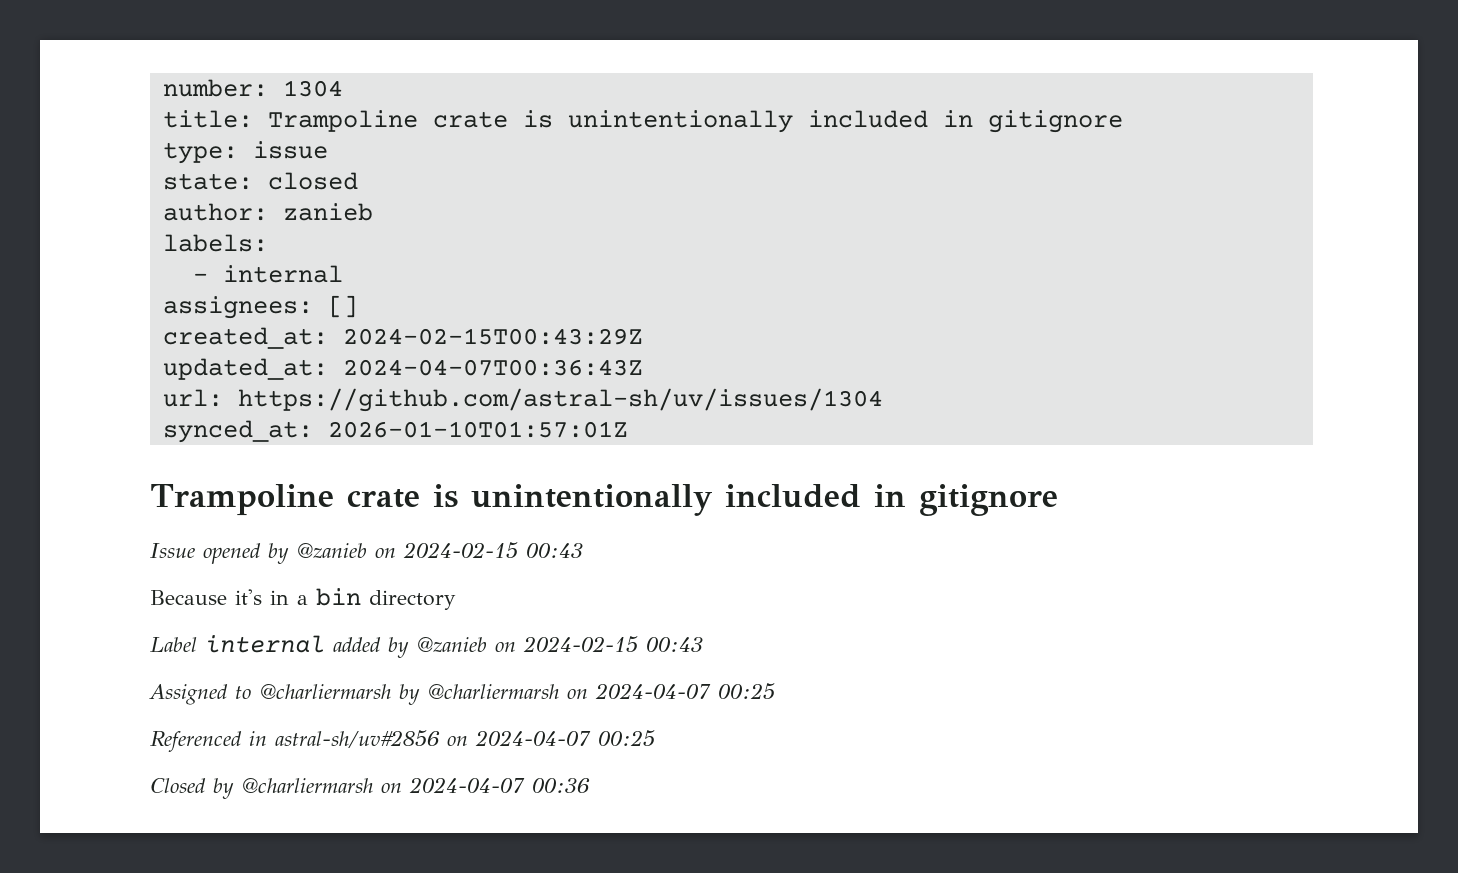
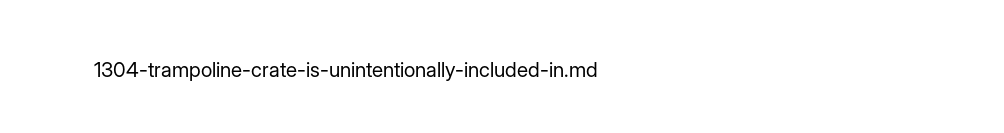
- number: 1304
- title: Trampoline crate is unintentionally included in gitignore
- type: issue
- state: closed
- author: zanieb
- labels:
- - internal
- assignees: []
- created_at: 2024-02-15T00:43:29Z
- updated_at: 2024-04-07T00:36:43Z
- url: https://github.com/astral-sh/uv/issues/1304
- synced_at: 2026-01-10T01:57:01Z
- Trampoline crate is unintentionally included in gitignore
- Issue opened by @zanieb on 2024-02-15 00:43
- Because it's in a bin directory
- Label internal added by @zanieb on 2024-02-15 00:43
- Assigned to @charliermarsh by @charliermarsh on 2024-04-07 00:25
- Referenced in astral-sh/uv#2856 on 2024-04-07 00:25
- Closed by @charliermarsh on 2024-04-07 00:36
+ 1304-trampoline-crate-is-unintentionally-included-in.md

